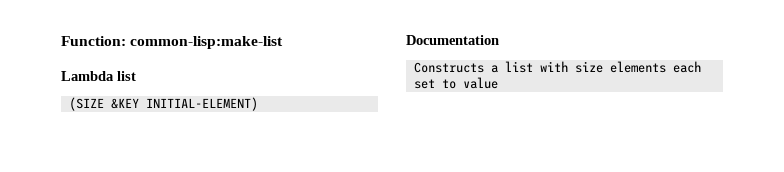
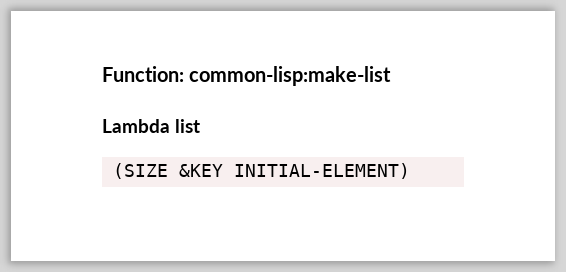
- Documentation
- Constructs a list with size elements each set to value

